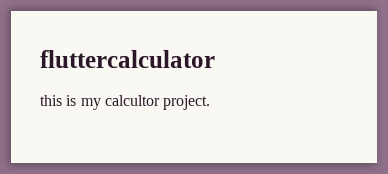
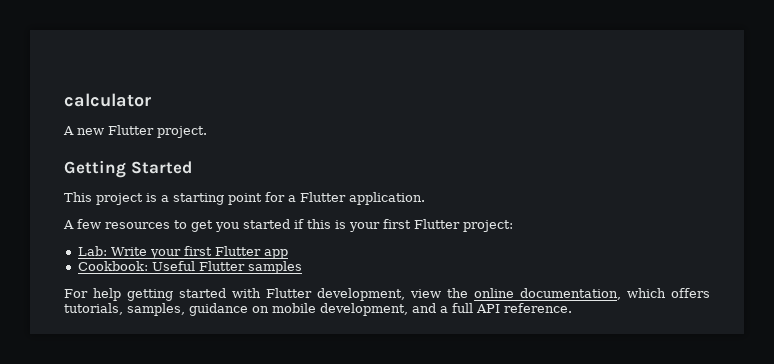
- fluttercalculator
- this is my calcultor project.
+ calculator
+ A new Flutter project.
+ Getting Started
+ This project is a starting point for a Flutter application.
+ A few resources to get you started if this is your first Flutter project:
+ Lab: Write your first Flutter app
+ Cookbook: Useful Flutter samples
+ For help getting started with Flutter development, view the online documentation, which offers tutorials, samples, guidance on mobile development, and a full API reference.

